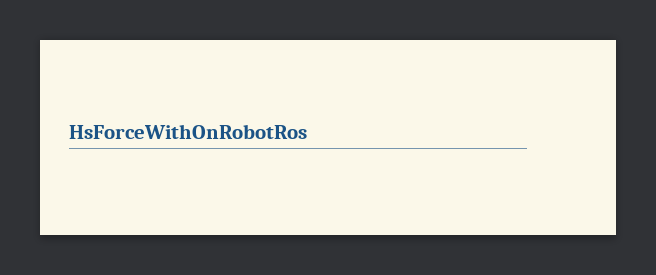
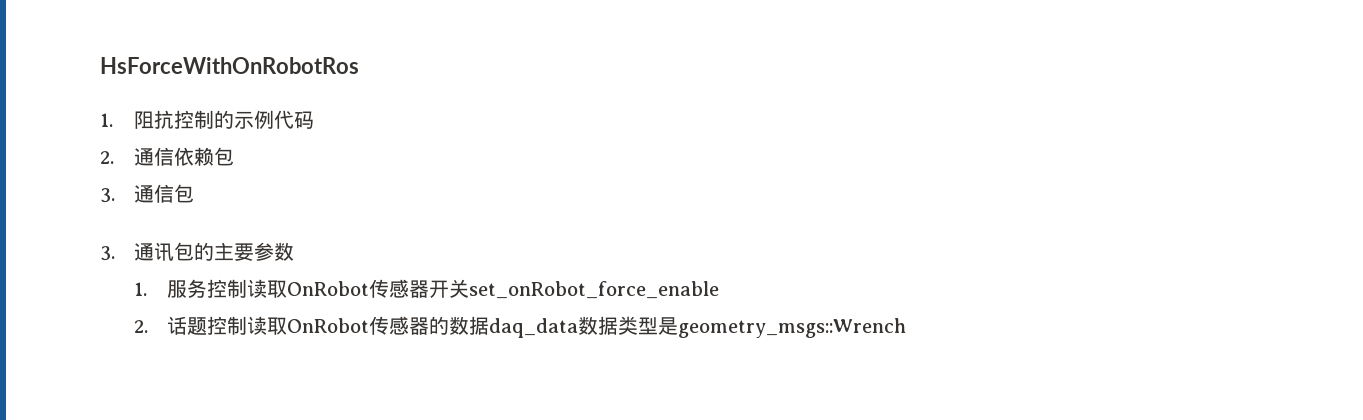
+ 1.阻抗控制的示例代码
+ 2.通信依赖包
+ 3.通信包
+ 3.通讯包的主要参数
+ 1.服务控制读取OnRobot传感器开关set_onRobot_force_enable
+ 2.话题控制读取OnRobot传感器的数据daq_data数据类型是geometry_msgs::Wrench

